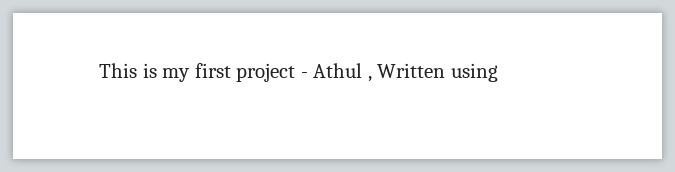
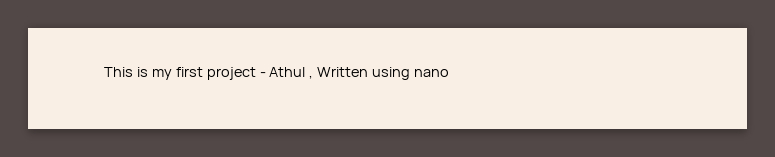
- This is my first project - Athul , Written using
+ This is my first project - Athul , Written using nano

